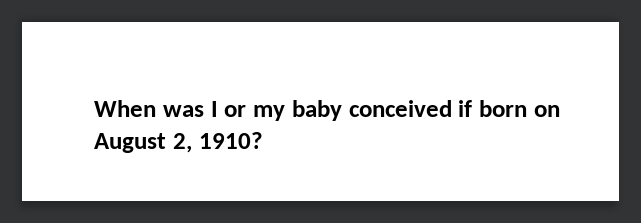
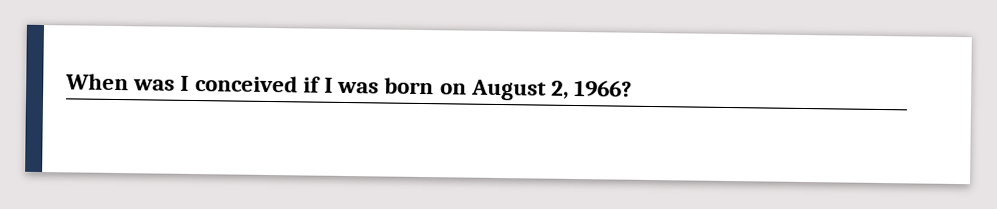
- When was I or my baby conceived if born on August 2, 1910?
+ When was I conceived if I was born on August 2, 1966?

